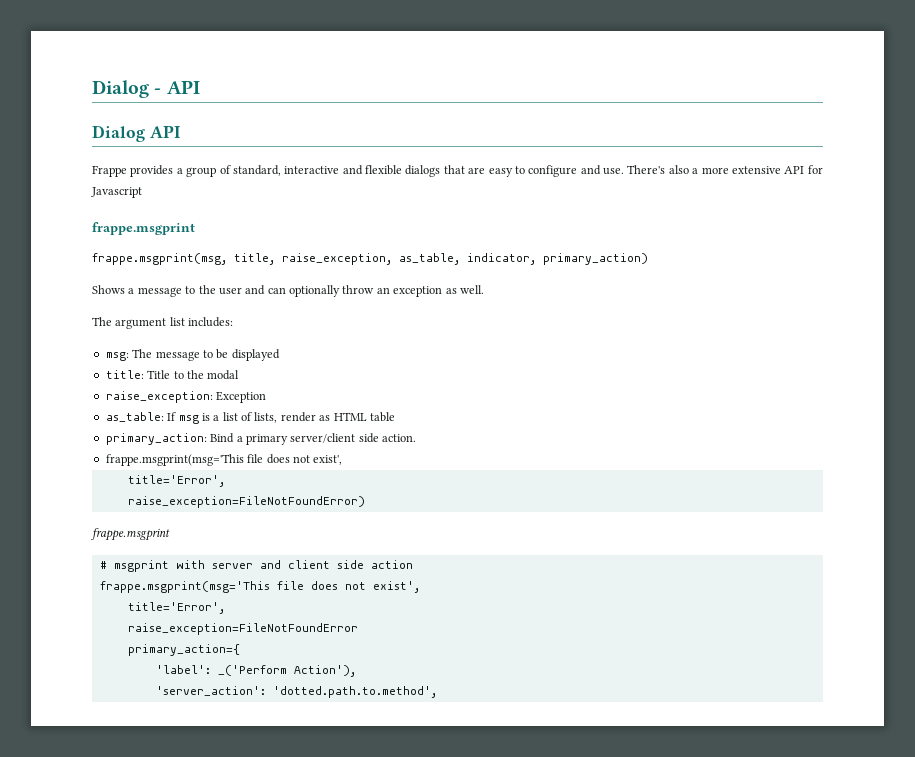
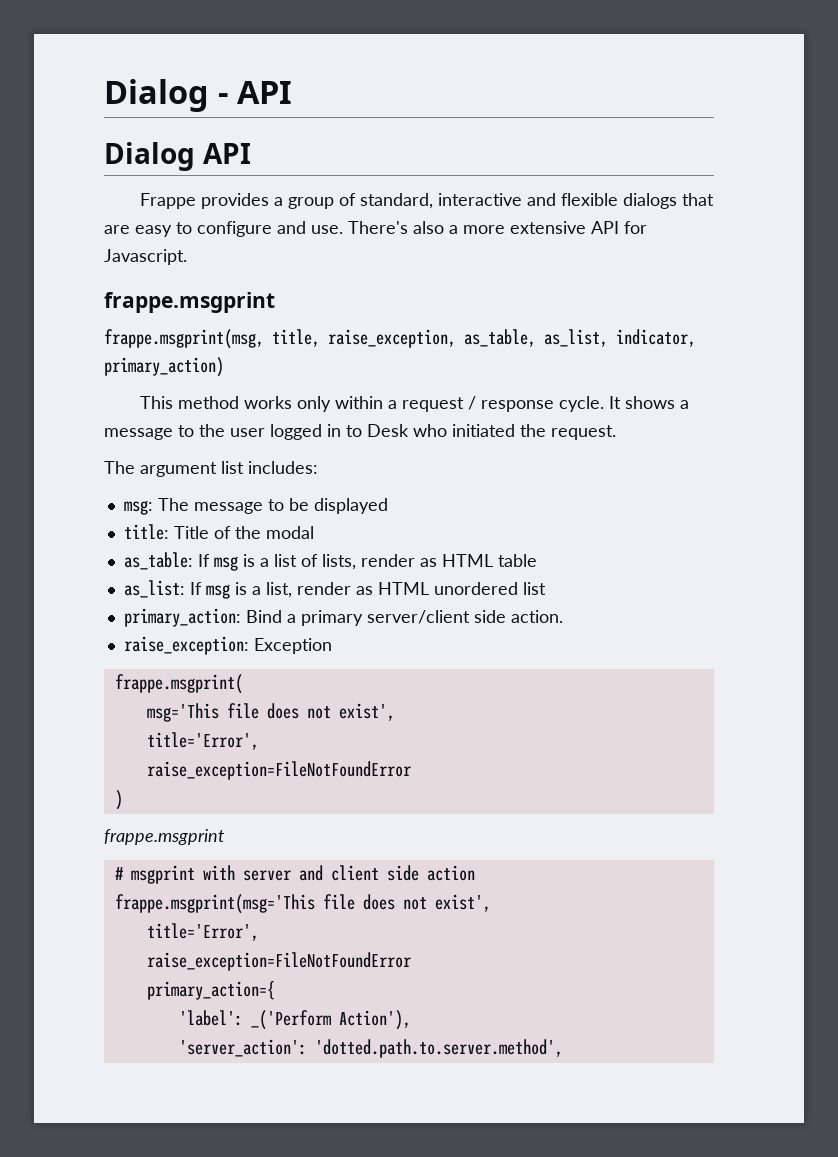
- There's also a more extensive API for Javascript
+ There's also a more extensive API for Javascript.
- frappe.msgprint(msg, title, raise_exception, as_table, indicator, primary_action)
+ frappe.msgprint(msg, title, raise_exception, as_table, as_list, indicator, primary_action)
- Shows a message to the user and can optionally throw an exception as well.
+ This method works only within a request / response cycle. It shows a message to the user logged in to Desk who initiated the request.
- title: Title to the modal
+ title: Title of the modal
- raise_exception: Exception
+ as_list: If msg is a list, render as HTML unordered list
  primary_action: Bind a primary server/client side action.
- frappe.msgprint(msg='This file does not exist',
+ raise_exception: Exception
+ frappe.msgprint(
+ msg='This file does not exist',
  title='Error',
- raise_exception=FileNotFoundError)
+ raise_exception=FileNotFoundError
+ )
- 'server_action': 'dotted.path.to.method',
+ 'server_action': 'dotted.path.to.server.method',

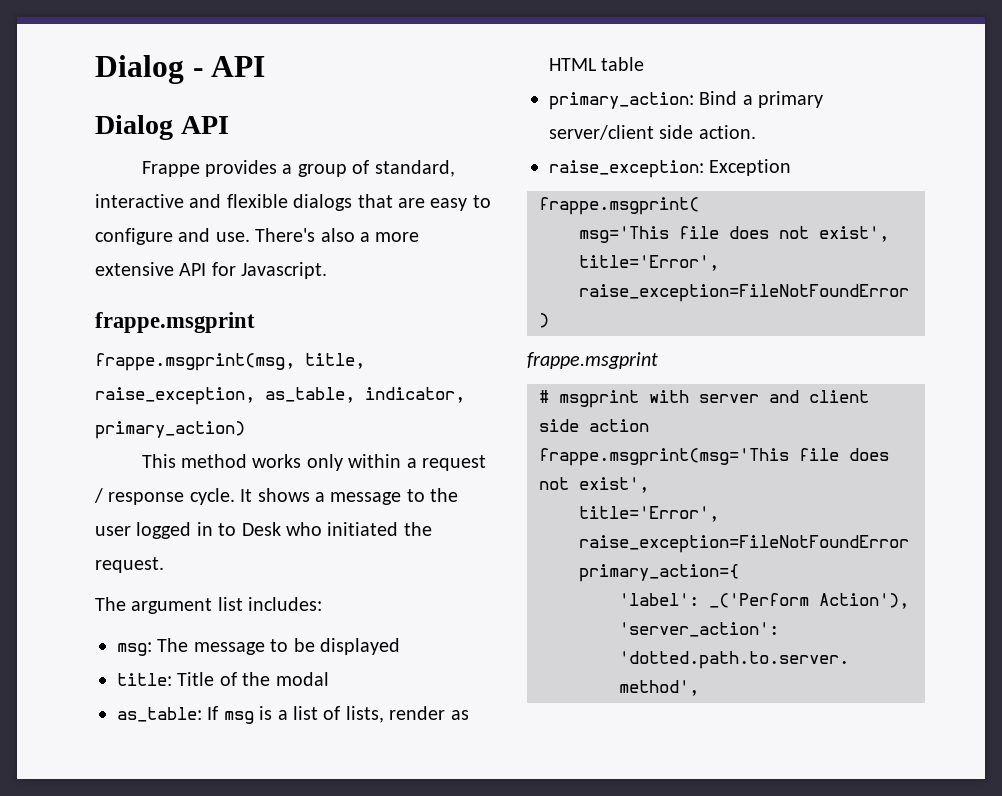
- frappe.msgprint(msg, title, raise_exception, as_table, as_list, indicator, primary_action)
+ frappe.msgprint(msg, title, raise_exception, as_table, indicator, primary_action)
- as_list: If msg is a list, render as HTML unordered list

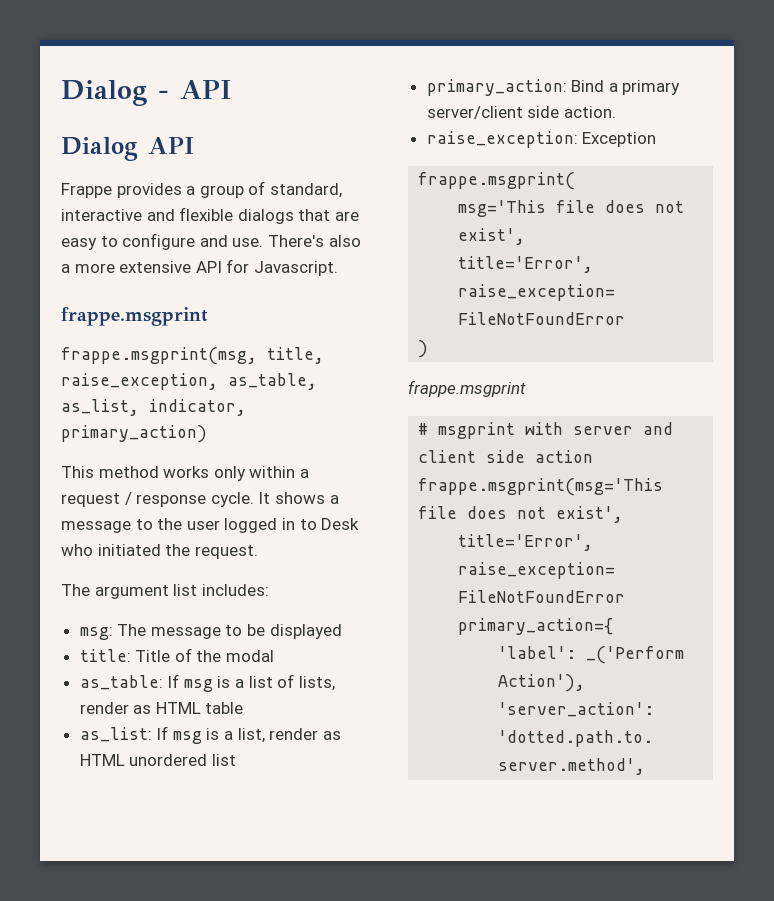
- frappe.msgprint(msg, title, raise_exception, as_table, indicator, primary_action)
+ frappe.msgprint(msg, title, raise_exception, as_table, as_list, indicator, primary_action)
+ as_list: If msg is a list, render as HTML unordered list

